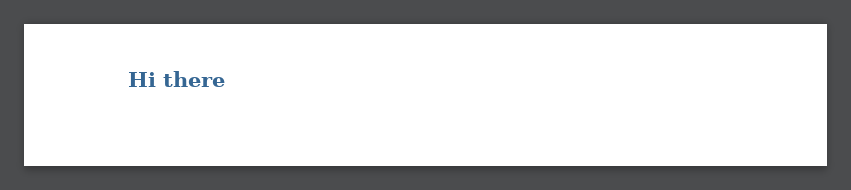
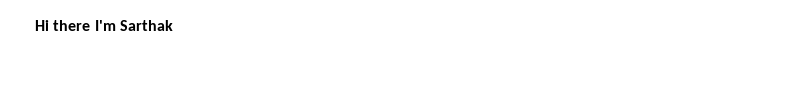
- Hi there
+ Hi there I'm Sarthak

